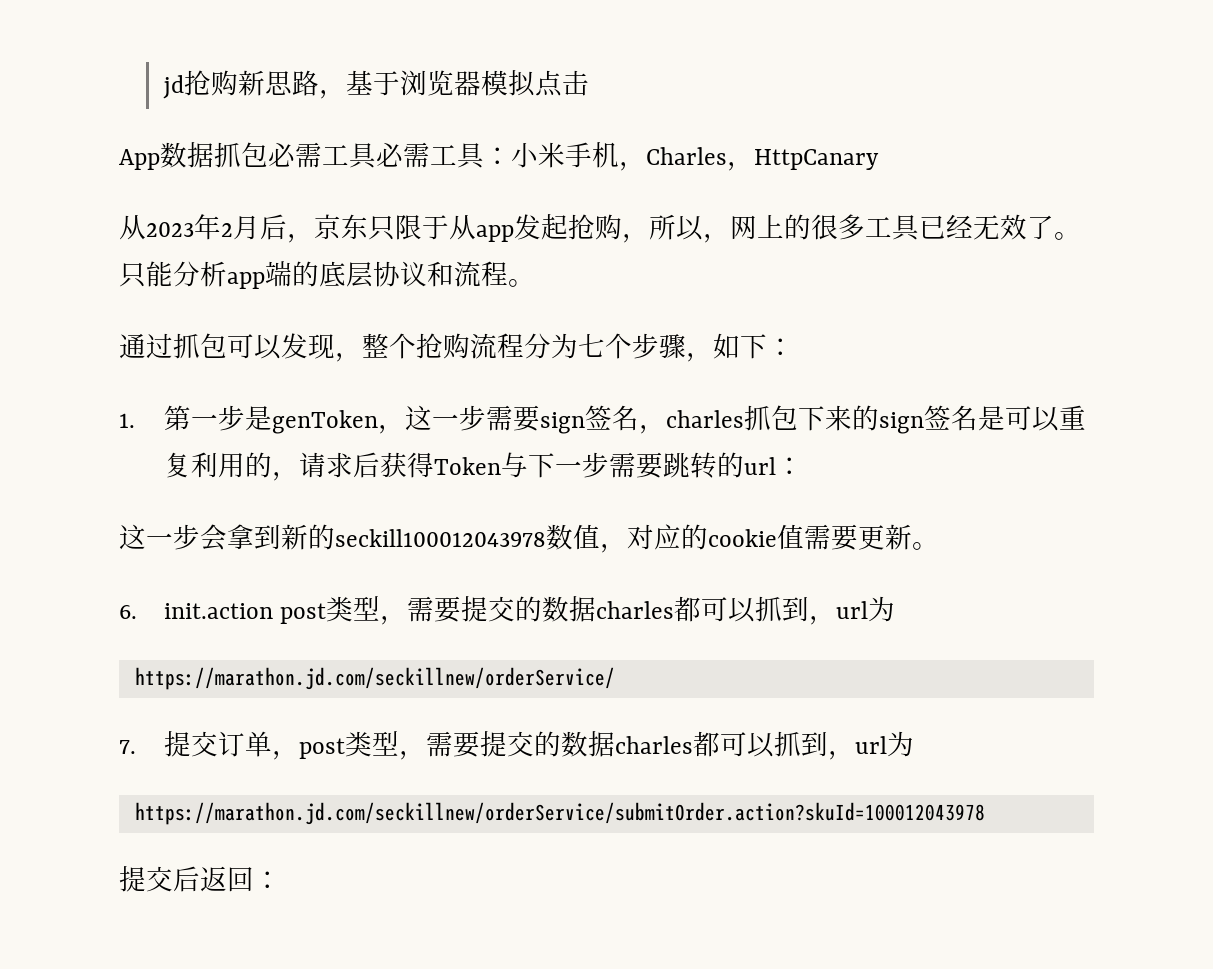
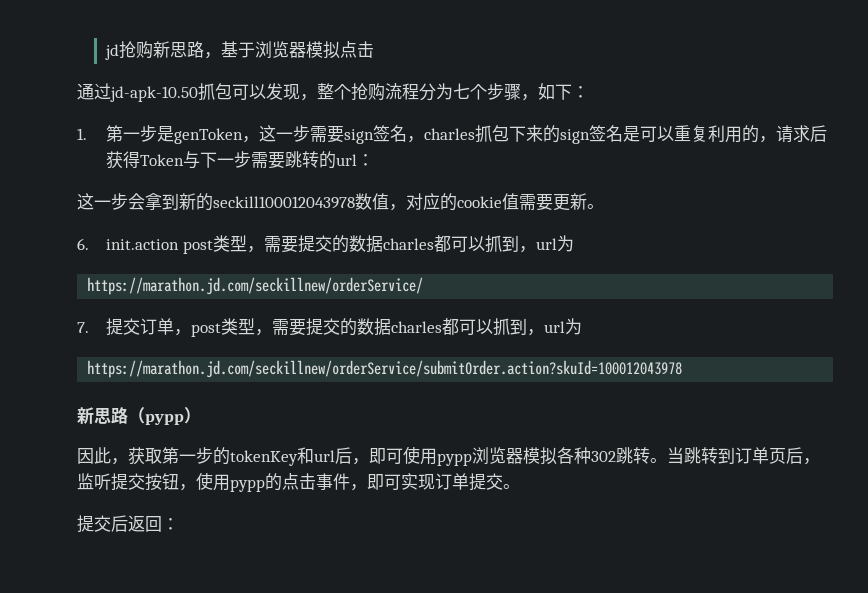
- App数据抓包必需工具必需工具：小米手机，Charles，HttpCanary
- 从2023年2月后，京东只限于从app发起抢购，所以，网上的很多工具已经无效了。只能分析app端的底层协议和流程。
- 通过抓包可以发现，整个抢购流程分为七个步骤，如下：
+ 通过jd-apk-10.50抓包可以发现，整个抢购流程分为七个步骤，如下：
+ 新思路（pypp）
+ 因此，获取第一步的tokenKey和url后，即可使用pypp浏览器模拟各种302跳转。当跳转到订单页后，监听提交按钮，使用pypp的点击事件，即可实现订单提交。

